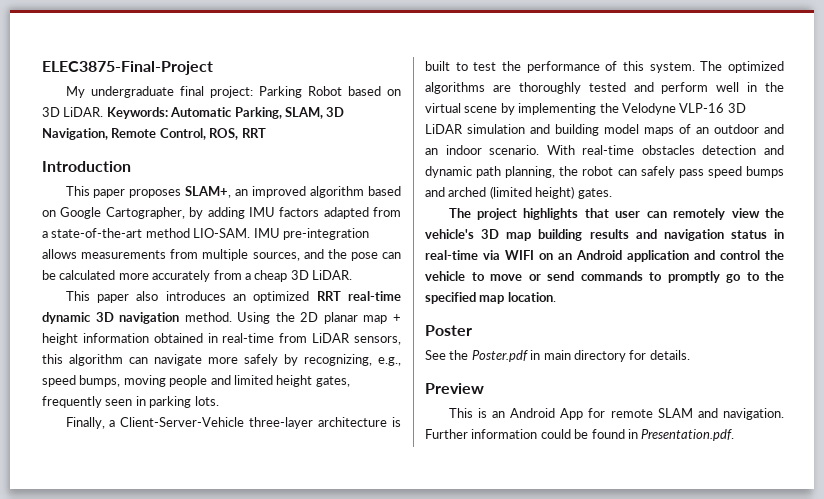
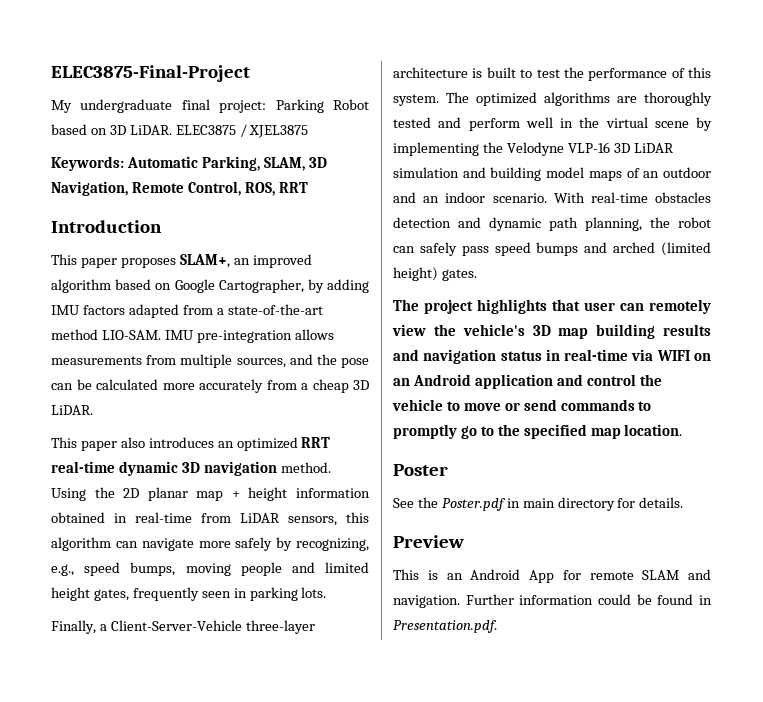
- My undergraduate final project: Parking Robot based on 3D LiDAR. Keywords: Automatic Parking, SLAM, 3D Navigation, Remote Control, ROS, RRT
+ My undergraduate final project: Parking Robot based on 3D LiDAR. ELEC3875 / XJEL3875
+ Keywords: Automatic Parking, SLAM, 3D Navigation, Remote Control, ROS, RRT

